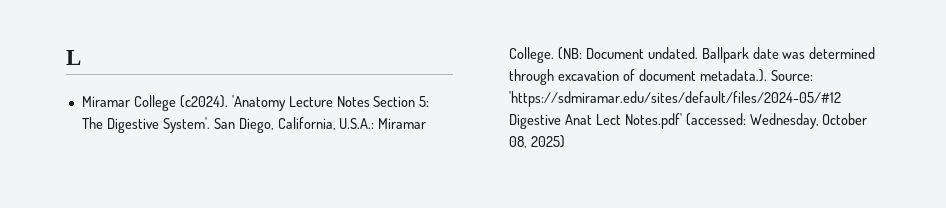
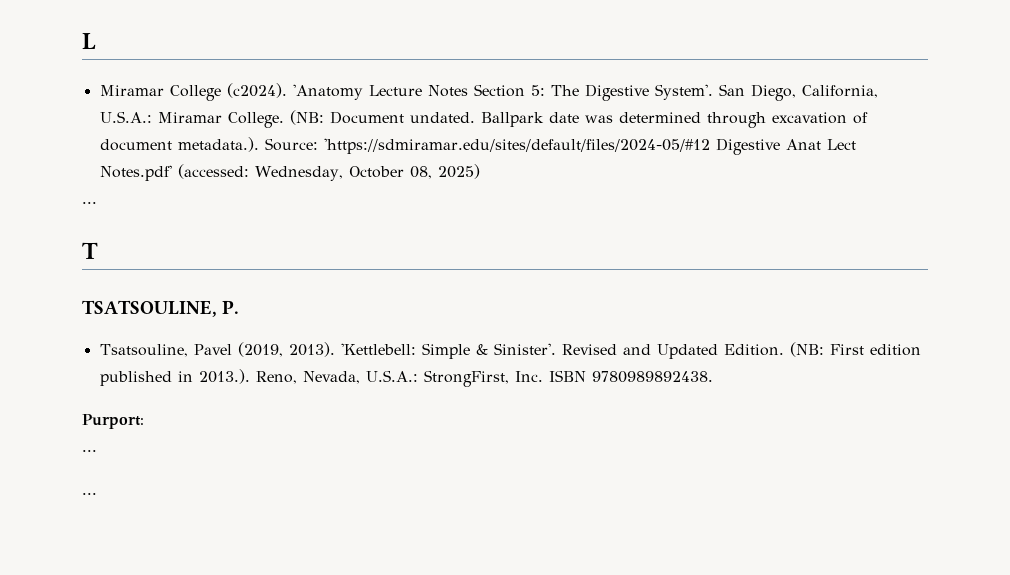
  Ballpark date was determined through excavation of document metadata.). Source: 'https://sdmiramar.edu/sites/default/files/2024-05/#12 Digestive Anat Lect Notes.pdf' (accessed: Wednesday, October 08, 2025)
+ ...
+ T
+ TSATSOULINE, P.
+ Tsatsouline, Pavel (2019, 2013). 'Kettlebell: Simple & Sinister'. Revised and Updated Edition. (NB: First edition published in 2013.). Reno, Nevada, U.S.A.: StrongFirst, Inc. ISBN 9780989892438.
+ Purport:
+ ...
+ ...

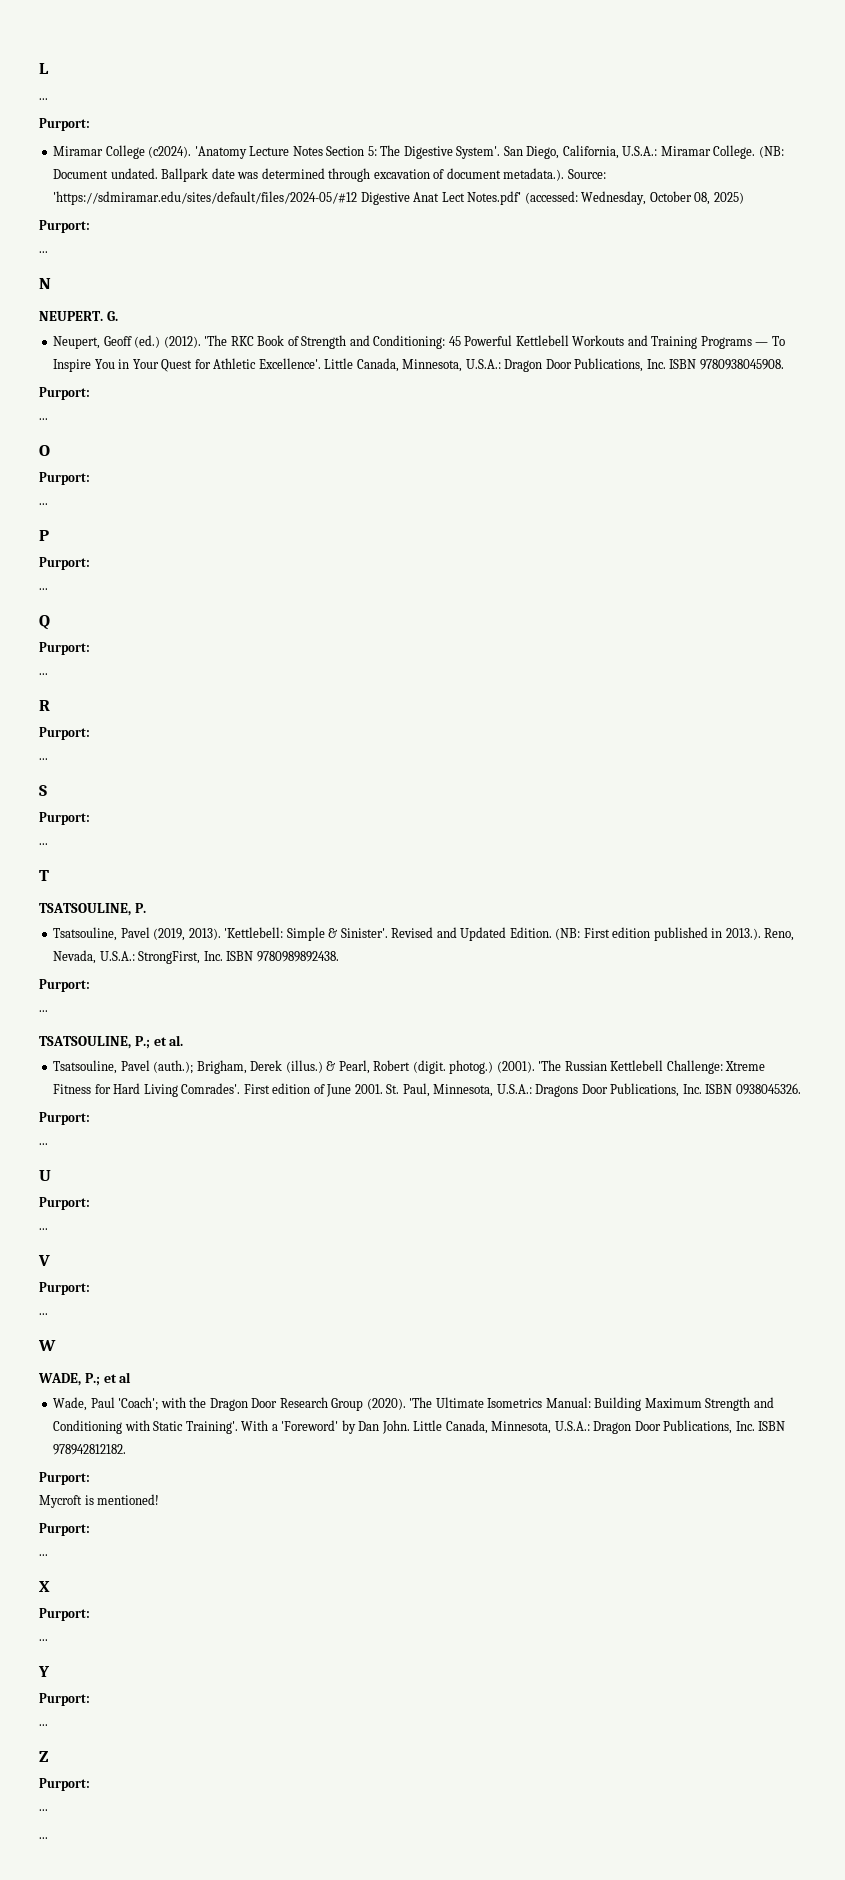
  L
+ ...
+ Purport:
  Ballpark date was determined through excavation of document metadata.). Source: 'https://sdmiramar.edu/sites/default/files/2024-05/#12 Digestive Anat Lect Notes.pdf' (accessed: Wednesday, October 08, 2025)
+ Purport:
+ ...
+ N
+ NEUPERT. G.
+ Neupert, Geoff (ed.) (2012). 'The RKC Book of Strength and Conditioning: 45 Powerful Kettlebell Workouts and Training Programs — To Inspire You in Your Quest for Athletic Excellence'. Little Canada, Minnesota, U.S.A.: Dragon Door Publications, Inc. ISBN 9780938045908.
+ Purport:
+ ...
+ O
+ Purport:
+ ...
+ P
+ Purport:
+ ...
+ Q
+ Purport:
+ ...
+ R
+ Purport:
+ ...
+ S
+ Purport:
+ TSATSOULINE, P.; et al.
+ Tsatsouline, Pavel (auth.); Brigham, Derek (illus.) & Pearl, Robert (digit. photog.) (2001). 'The Russian Kettlebell Challenge: Xtreme Fitness for Hard Living Comrades'. First edition of June 2001. St. Paul, Minnesota, U.S.A.: Dragons Door Publications, Inc. ISBN 0938045326.
+ Purport:
+ ...
+ U
+ Purport:
+ ...
+ V
+ Purport:
+ ...
+ W
+ WADE, P.; et al
+ Wade, Paul 'Coach'; with the Dragon Door Research Group (2020). 'The Ultimate Isometrics Manual: Building Maximum Strength and Conditioning with Static Training'. With a 'Foreword' by Dan John. Little Canada, Minnesota, U.S.A.: Dragon Door Publications, Inc. ISBN 978942812182.
+ Purport:
+ Mycroft is mentioned!
+ Purport:
+ ...
+ X
+ Purport:
+ ...
+ Y
+ Purport:
+ ...
+ Z
+ Purport:
+ ...

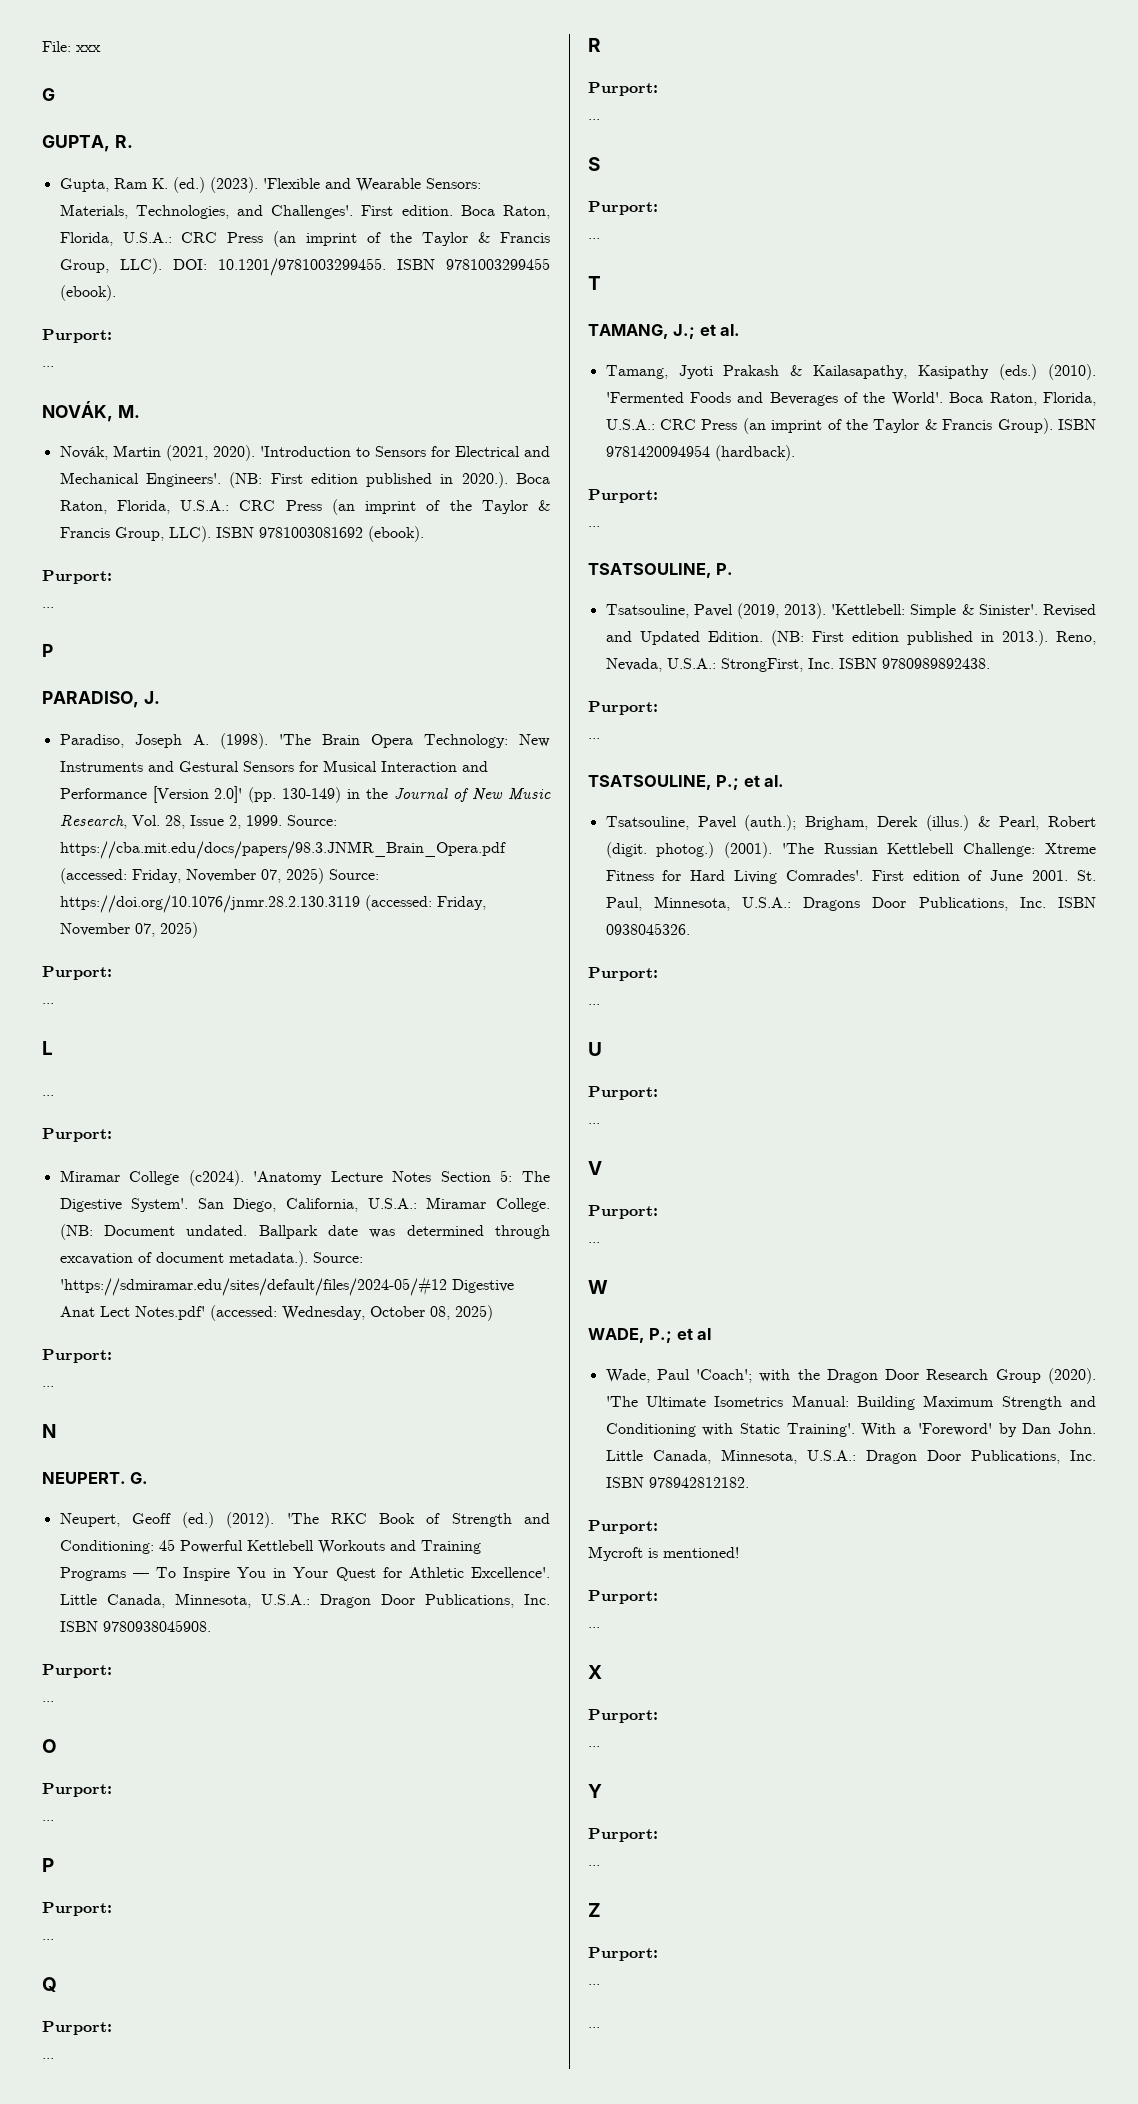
+ File: xxx
+ G
+ GUPTA, R.
+ Gupta, Ram K. (ed.) (2023). 'Flexible and Wearable Sensors: Materials, Technologies, and Challenges'. First edition. Boca Raton, Florida, U.S.A.: CRC Press (an imprint of the Taylor & Francis Group, LLC). DOI: 10.1201/9781003299455. ISBN 9781003299455 (ebook).
+ Purport:
+ ...
+ NOVÁK, M.
+ Novák, Martin (2021, 2020). 'Introduction to Sensors for Electrical and Mechanical Engineers'. (NB: First edition published in 2020.). Boca Raton, Florida, U.S.A.: CRC Press (an imprint of the Taylor & Francis Group, LLC). ISBN 9781003081692 (ebook).
+ Purport:
+ ...
+ P
+ PARADISO, J.
+ Paradiso, Joseph A. (1998). 'The Brain Opera Technology: New Instruments and Gestural Sensors for Musical Interaction and Performance [Version 2.0]' (pp. 130-149) in the Journal of New Music Research, Vol. 28, Issue 2, 1999. Source: https://cba.mit.edu/docs/papers/98.3.JNMR_Brain_Opera.pdf (accessed: Friday, November 07, 2025) Source: https://doi.org/10.1076/jnmr.28.2.130.3119 (accessed: Friday, November 07, 2025)
+ Purport:
+ ...
+ TAMANG, J.; et al.
+ Tamang, Jyoti Prakash & Kailasapathy, Kasipathy (eds.) (2010). 'Fermented Foods and Beverages of the World'. Boca Raton, Florida, U.S.A.: CRC Press (an imprint of the Taylor & Francis Group). ISBN 9781420094954 (hardback).
+ Purport:
+ ...

